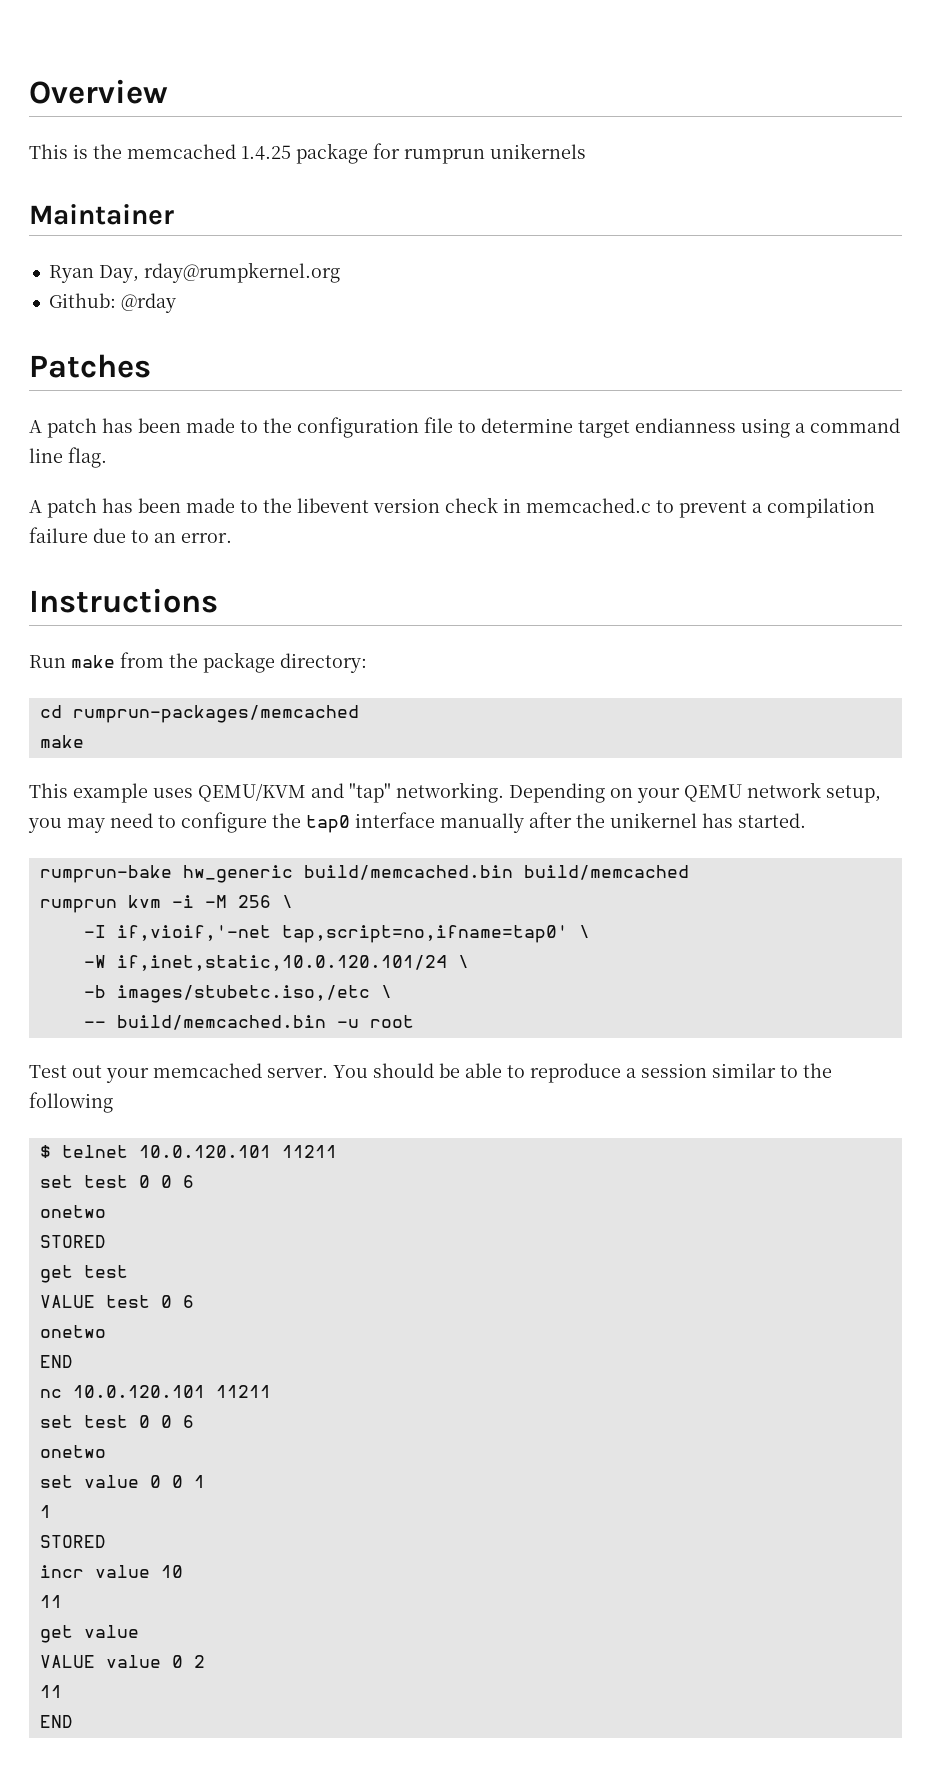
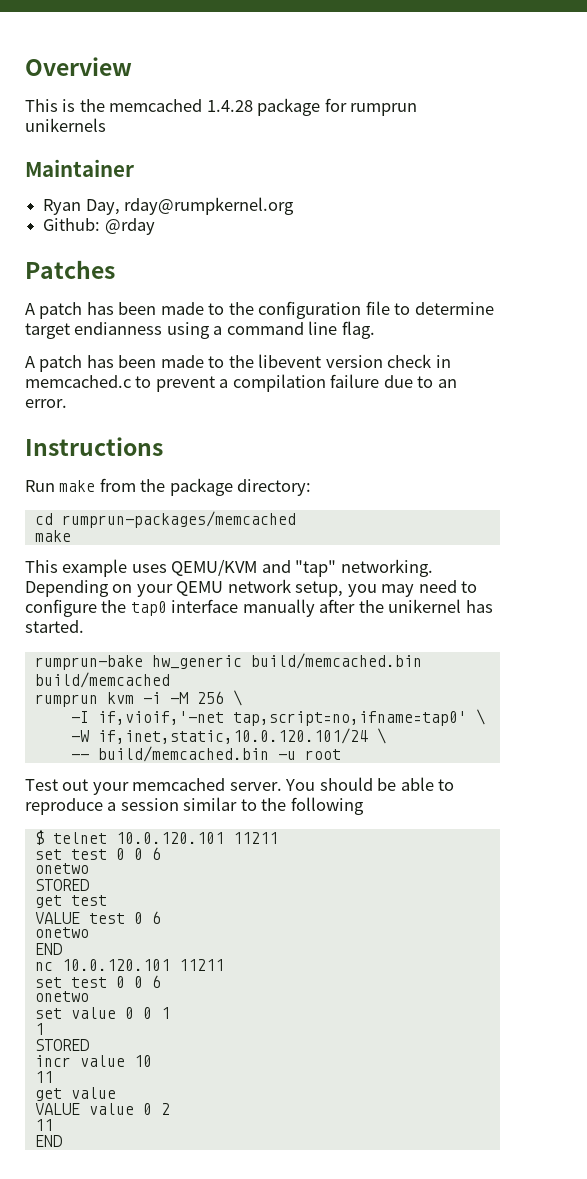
- This is the memcached 1.4.25 package for rumprun unikernels
+ This is the memcached 1.4.28 package for rumprun unikernels
- -b images/stubetc.iso,/etc \

